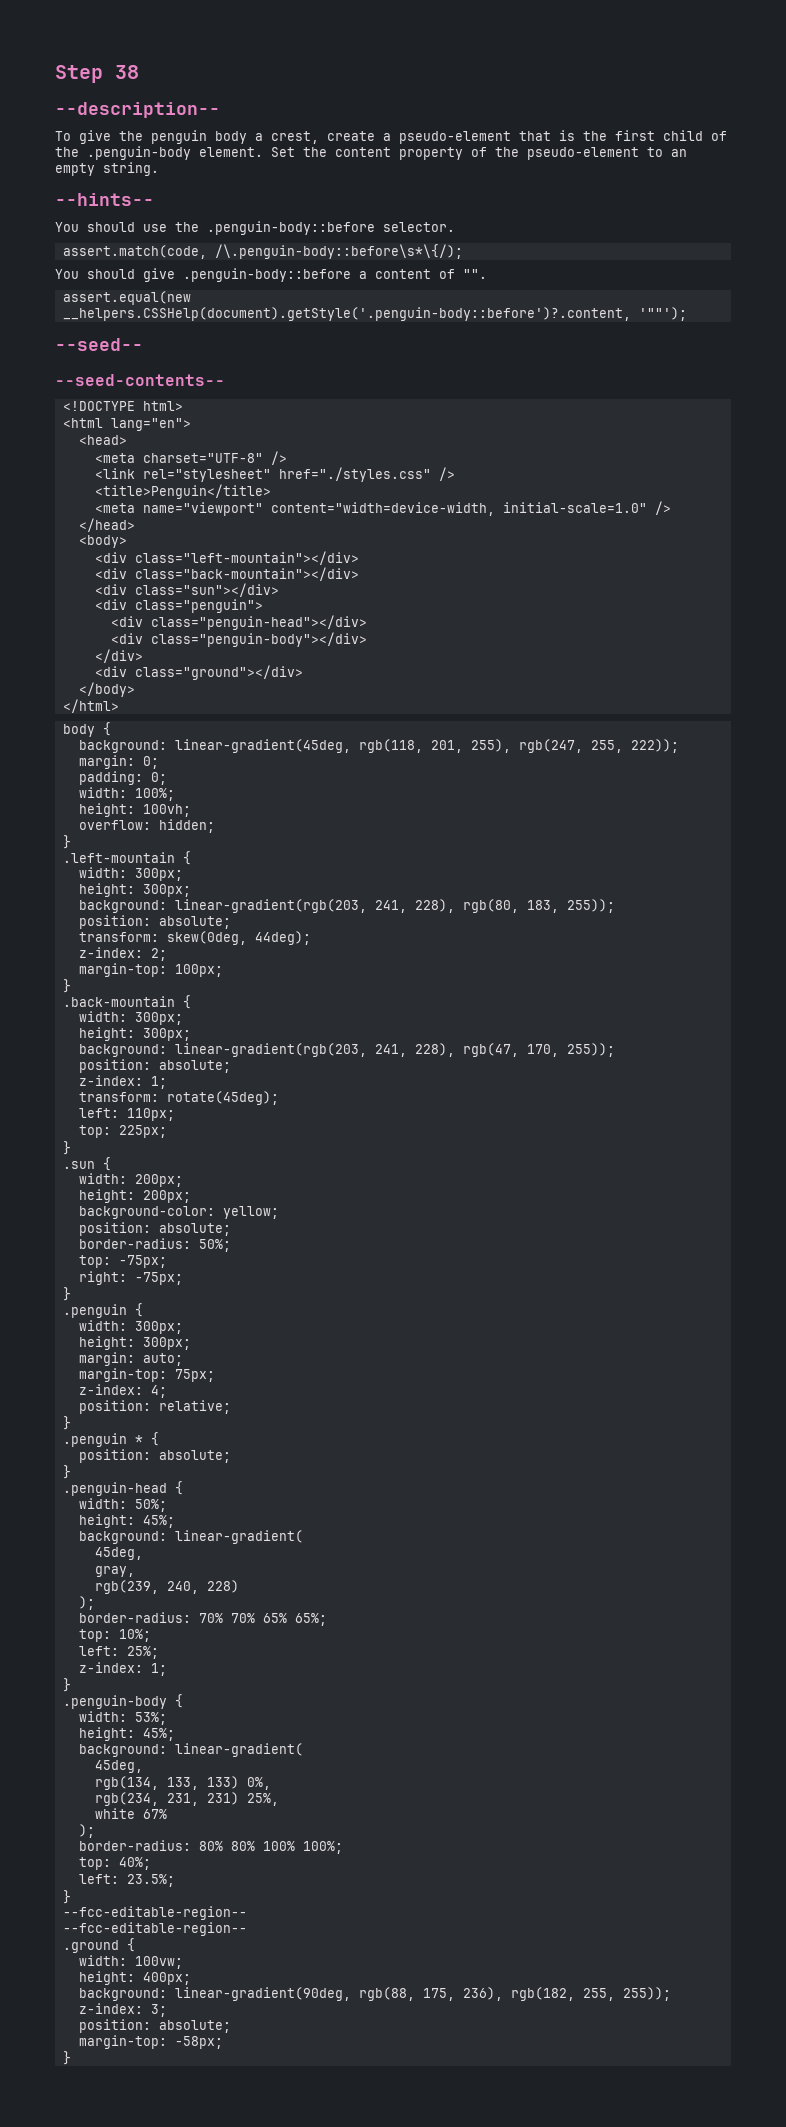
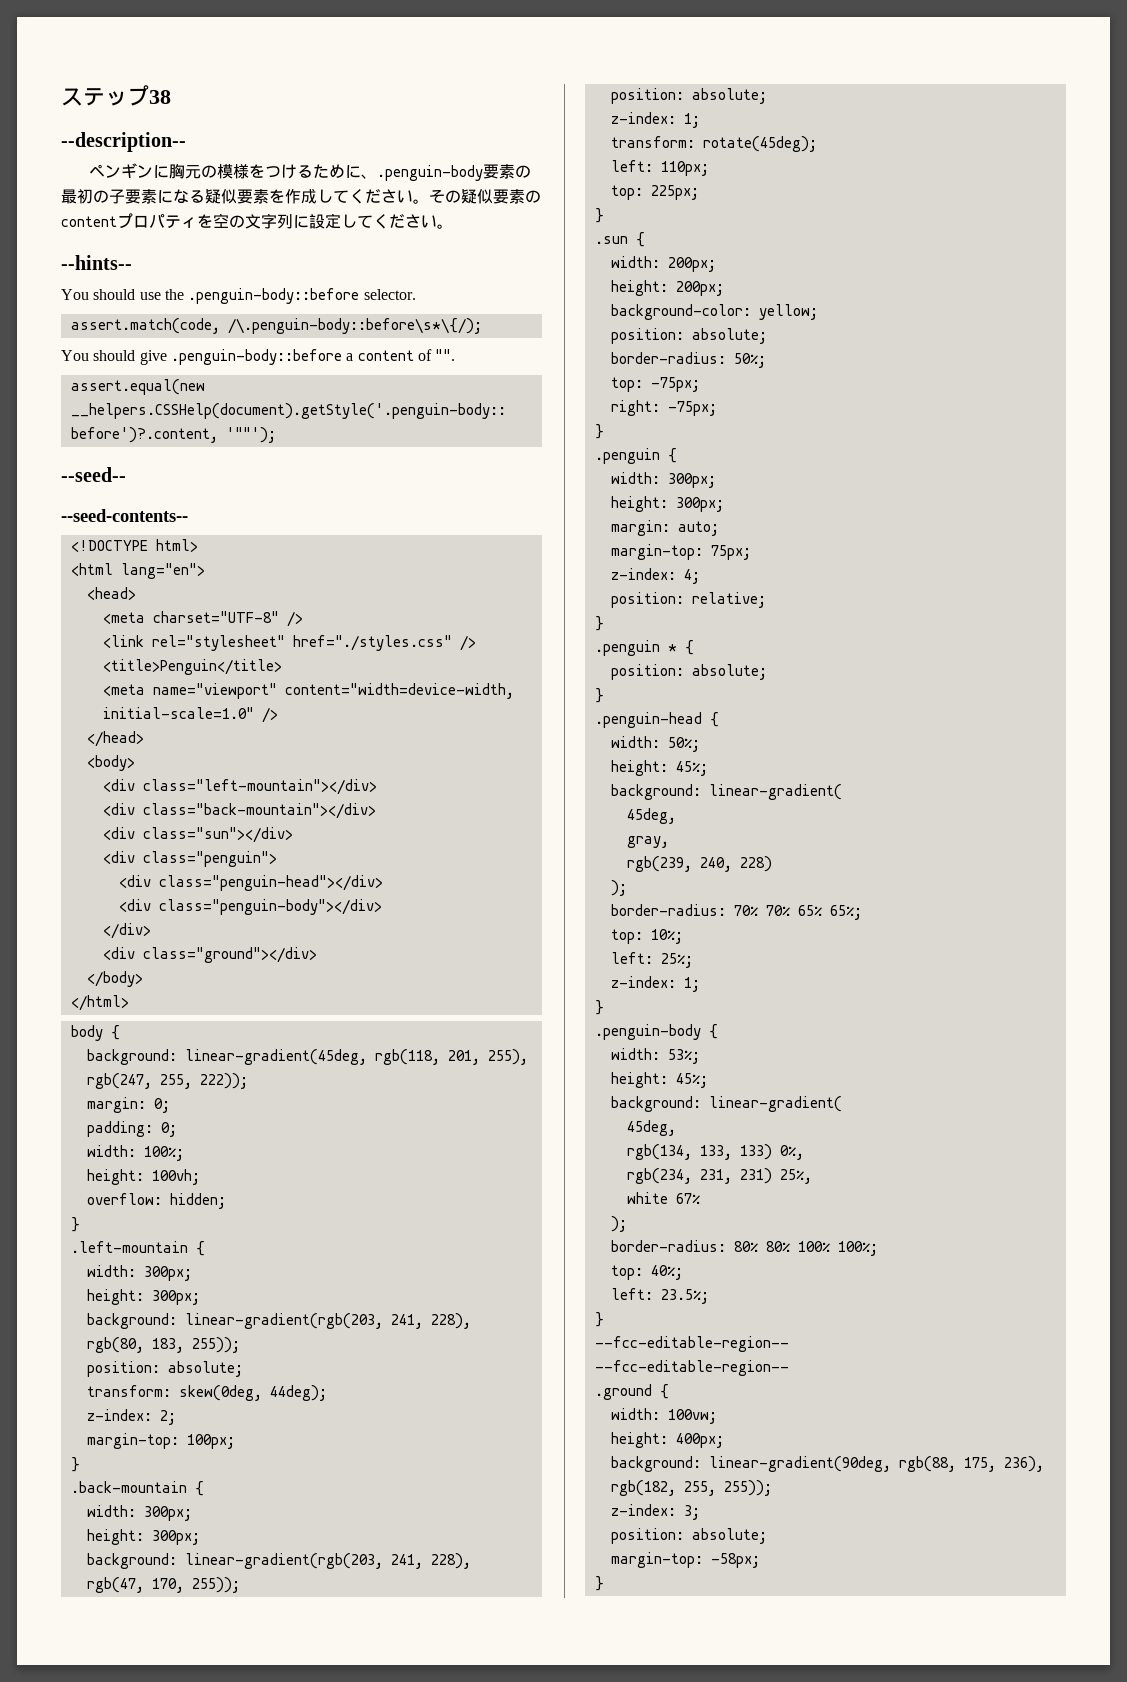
- Step 38
+ ステップ38
- To give the penguin body a crest, create a pseudo-element that is the first child of the .penguin-body element. Set the content property of the pseudo-element to an empty string.
+ ペンギンに胸元の模様をつけるために、.penguin-body要素の最初の子要素になる疑似要素を作成してください。その疑似要素のcontentプロパティを空の文字列に設定してください。

